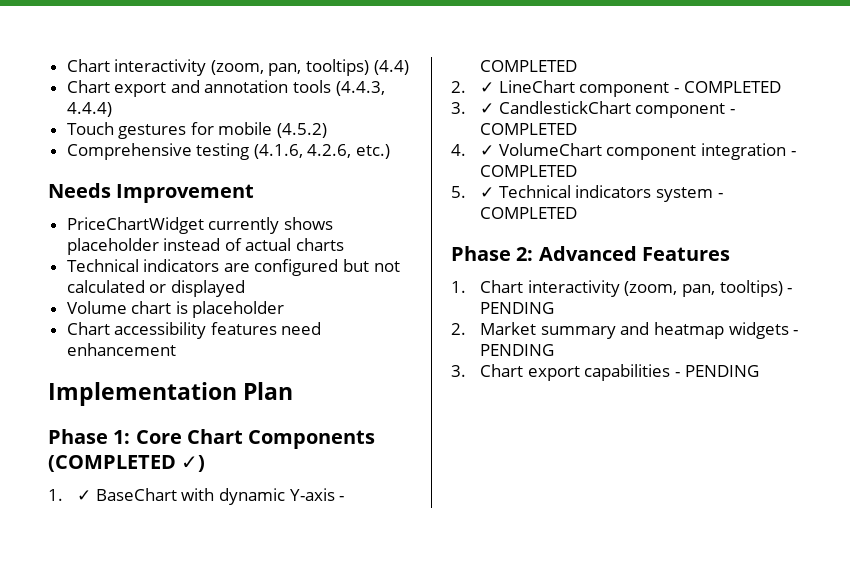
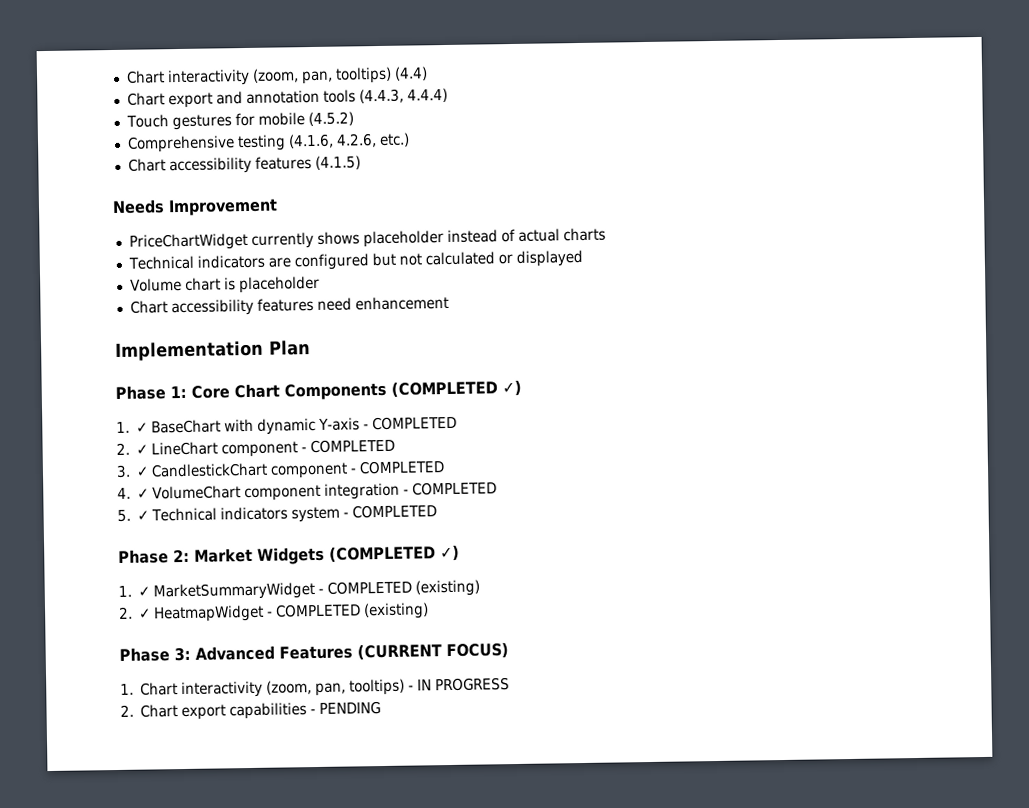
+ Chart accessibility features (4.1.5)
- Phase 2: Advanced Features
+ Phase 2: Market Widgets (COMPLETED ✓)
+ 1. ✓ MarketSummaryWidget - COMPLETED (existing)
+ 2. ✓ HeatmapWidget - COMPLETED (existing)
+ Phase 3: Advanced Features (CURRENT FOCUS)
- 1. Chart interactivity (zoom, pan, tooltips) - PENDING
- 2. Market summary and heatmap widgets - PENDING
- 3. Chart export capabilities - PENDING
+ 1. Chart interactivity (zoom, pan, tooltips) - IN PROGRESS
+ 2. Chart export capabilities - PENDING

